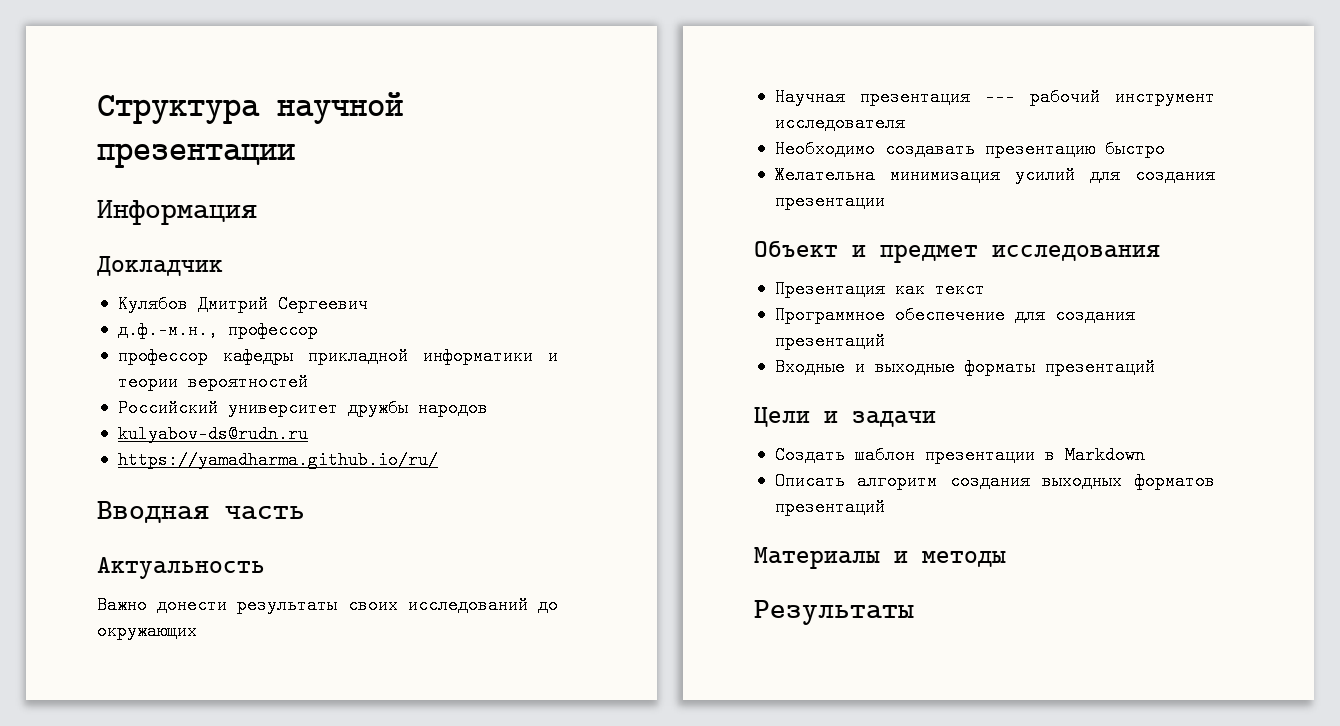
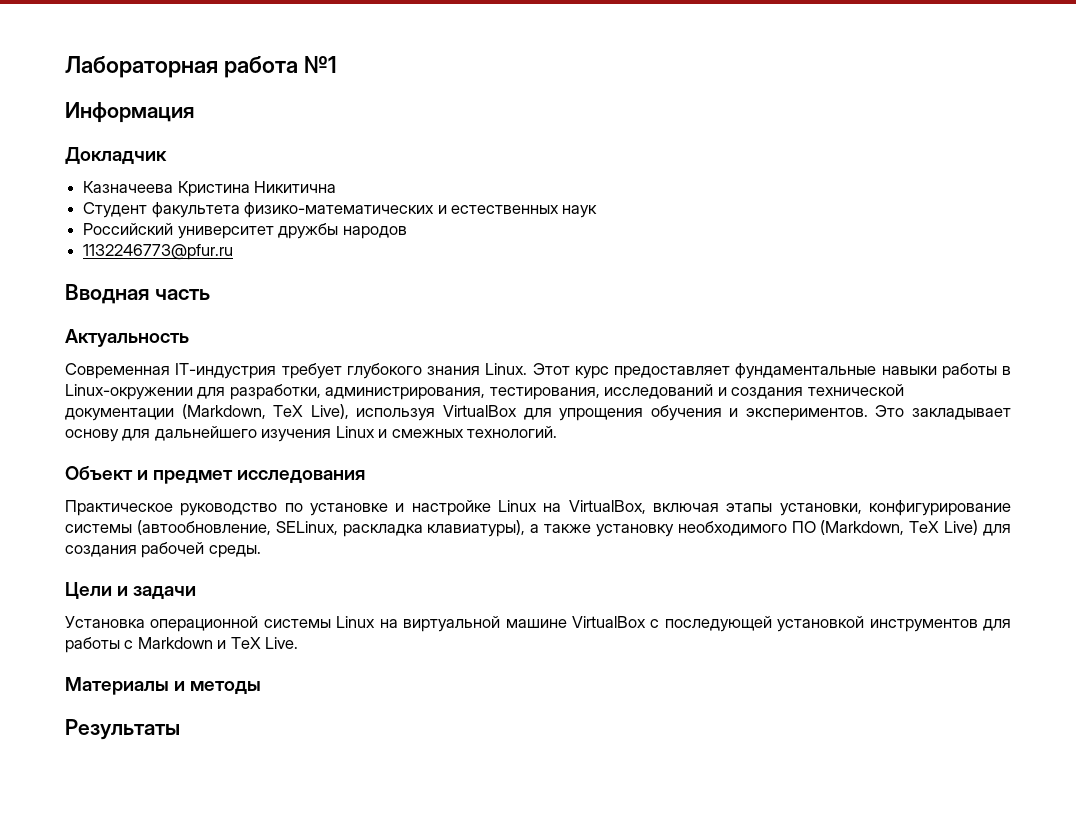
- Структура научной презентации
+ Лабораторная работа №1
- Кулябов Дмитрий Сергеевич
- д.ф.-м.н., профессор
- профессор кафедры прикладной информатики и теории вероятностей
+ Казначеева Кристина Никитична
+ Студент факультета физико-математических и естественных наук
- kulyabov-ds@rudn.ru
- https://yamadharma.github.io/ru/
+ 1132246773@pfur.ru
- Важно донести результаты своих исследований до окружающих
- Научная презентация --- рабочий инструмент исследователя
- Необходимо создавать презентацию быстро
- Желательна минимизация усилий для создания презентации
+ Современная IT-индустрия требует глубокого знания Linux. Этот курс предоставляет фундаментальные навыки работы в Linux-окружении для разработки, администрирования, тестирования, исследований и создания технической документации (Markdown, TeX Live), используя VirtualBox для упрощения обучения и экспериментов. Это закладывает основу для дальнейшего изучения Linux и смежных технологий.
  Объект и предмет исследования
- Презентация как текст
- Программное обеспечение для создания презентаций
- Входные и выходные форматы презентаций
+ Практическое руководство по установке и настройке Linux на VirtualBox, включая этапы установки, конфигурирование системы (автообновление, SELinux, раскладка клавиатуры), а также установку необходимого ПО (Markdown, TeX Live) для создания рабочей среды.
  Цели и задачи
- Создать шаблон презентации в Markdown
- Описать алгоритм создания выходных форматов презентаций
+ Установка операционной системы Linux на виртуальной машине VirtualBox с последующей установкой инструментов для работы с Markdown и TeX Live.

